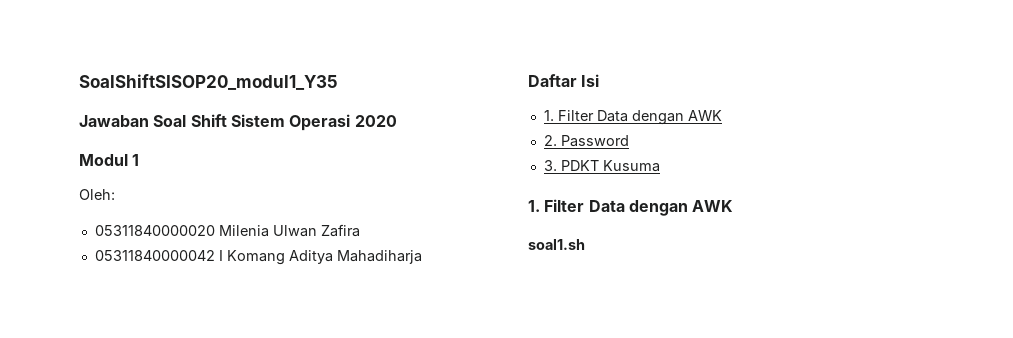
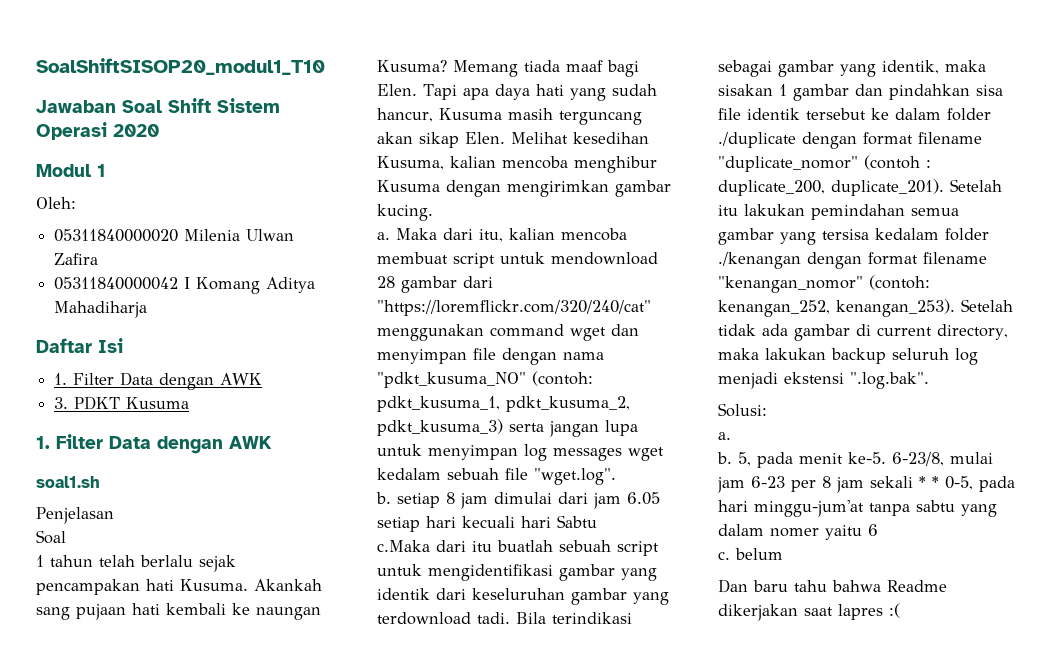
- SoalShiftSISOP20_modul1_Y35
+ SoalShiftSISOP20_modul1_T10
- 2. Password
+ Penjelasan
+ Soal
+ 1 tahun telah berlalu sejak pencampakan hati Kusuma. Akankah sang pujaan hati kembali ke naungan Kusuma? Memang tiada maaf bagi Elen. Tapi apa daya hati yang sudah hancur, Kusuma masih terguncang akan sikap Elen. Melihat kesedihan Kusuma, kalian mencoba menghibur Kusuma dengan mengirimkan gambar kucing.
+ a. Maka dari itu, kalian mencoba membuat script untuk mendownload 28 gambar dari "https://loremflickr.com/320/240/cat" menggunakan command wget dan menyimpan file dengan nama "pdkt_kusuma_NO" (contoh: pdkt_kusuma_1, pdkt_kusuma_2, pdkt_kusuma_3) serta jangan lupa untuk menyimpan log messages wget kedalam sebuah file "wget.log".
+ b. setiap 8 jam dimulai dari jam 6.05 setiap hari kecuali hari Sabtu
+ c.Maka dari itu buatlah sebuah script untuk mengidentifikasi gambar yang identik dari keseluruhan gambar yang terdownload tadi. Bila terindikasi sebagai gambar yang identik, maka sisakan 1 gambar dan pindahkan sisa file identik tersebut ke dalam folder ./duplicate dengan format filename "duplicate_nomor" (contoh : duplicate_200, duplicate_201). Setelah itu lakukan pemindahan semua gambar yang tersisa kedalam folder ./kenangan dengan format filename "kenangan_nomor" (contoh: kenangan_252, kenangan_253). Setelah tidak ada gambar di current directory, maka lakukan backup seluruh log menjadi ekstensi ".log.bak".
+ Solusi:
+ a.
+ b. 5, pada menit ke-5. 6-23/8, mulai jam 6-23 per 8 jam sekali * * 0-5, pada hari minggu-jum'at tanpa sabtu yang dalam nomer yaitu 6
+ c. belum
+ Dan baru tahu bahwa Readme dikerjakan saat lapres :(

